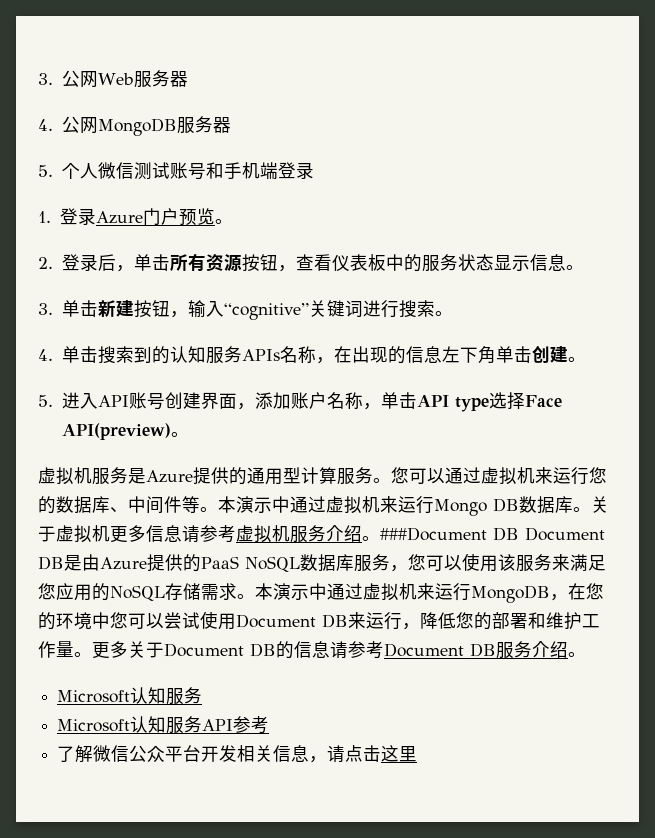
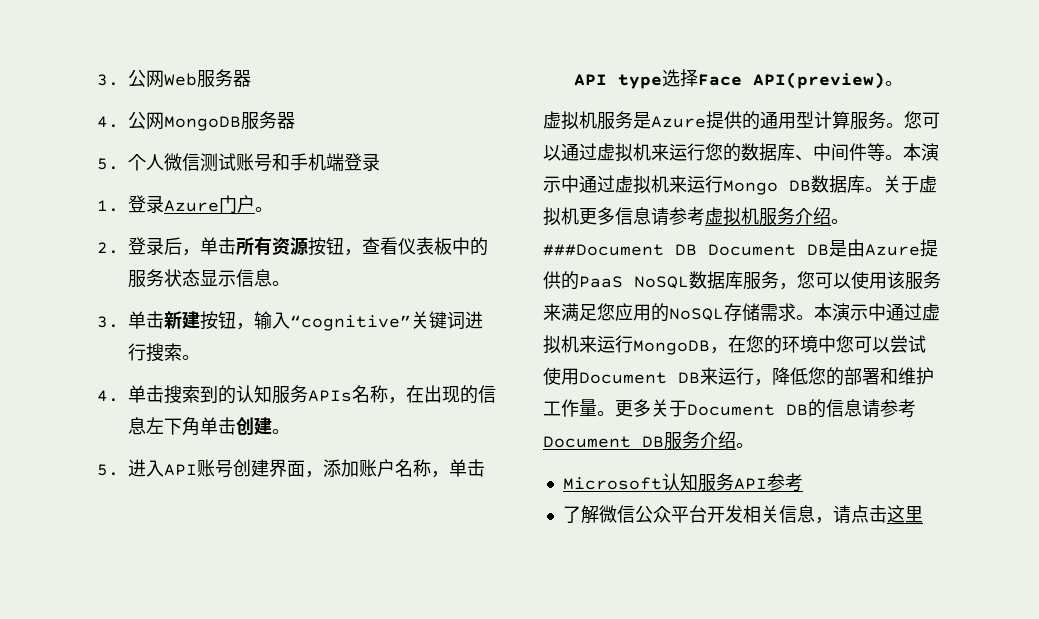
- 1.登录Azure门户预览。
+ 1.登录Azure门户。
  更多关于Document DB的信息请参考Document DB服务介绍。
- Microsoft认知服务

